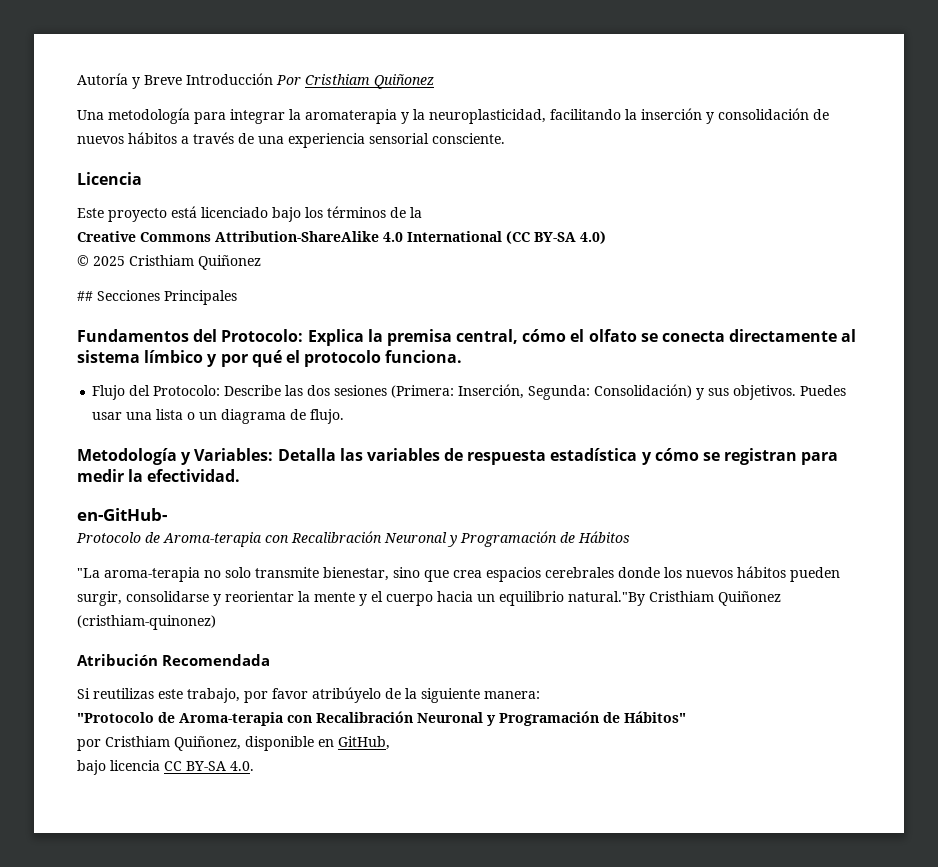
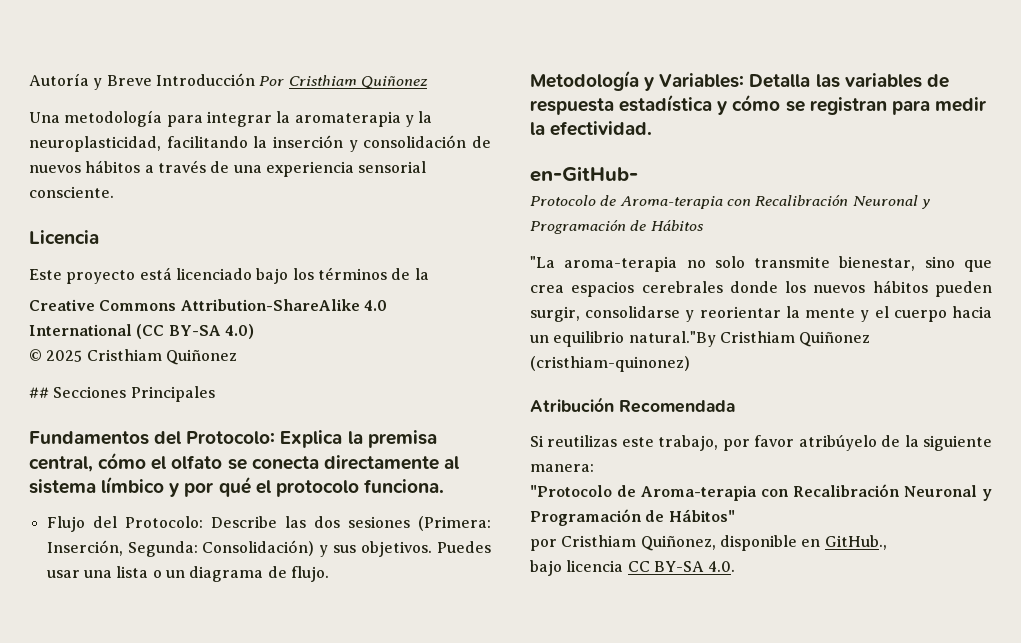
- por Cristhiam Quiñonez, disponible en GitHub,
+ por Cristhiam Quiñonez, disponible en GitHub.,

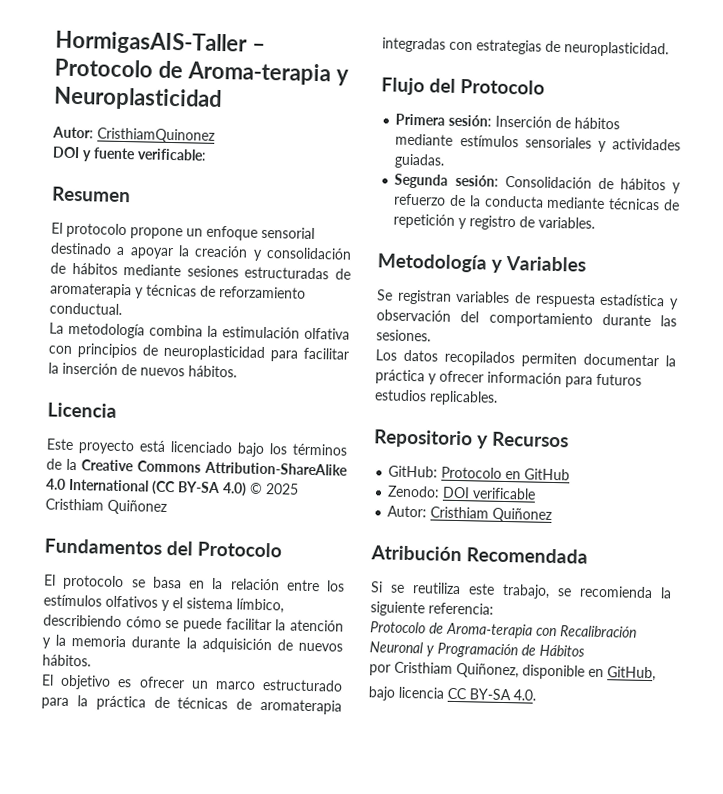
- Autoría y Breve Introducción Por Cristhiam Quiñonez
- Una metodología para integrar la aromaterapia y la neuroplasticidad, facilitando la inserción y consolidación de nuevos hábitos a través de una experiencia sensorial consciente.
+ HormigasAIS-Taller – Protocolo de Aroma-terapia y Neuroplasticidad
+ Autor: CristhiamQuinonez
+ DOI y fuente verificable:
+ Resumen
+ El protocolo propone un enfoque sensorial destinado a apoyar la creación y consolidación de hábitos mediante sesiones estructuradas de aromaterapia y técnicas de reforzamiento conductual.
+ La metodología combina la estimulación olfativa con principios de neuroplasticidad para facilitar la inserción de nuevos hábitos.
- Este proyecto está licenciado bajo los términos de la
- Creative Commons Attribution-ShareAlike 4.0 International (CC BY-SA 4.0)
- © 2025 Cristhiam Quiñonez
+ Este proyecto está licenciado bajo los términos de la Creative Commons Attribution-ShareAlike 4.0 International (CC BY-SA 4.0) © 2025 Cristhiam Quiñonez
- ## Secciones Principales
- Fundamentos del Protocolo: Explica la premisa central, cómo el olfato se conecta directamente al sistema límbico y por qué el protocolo funciona.
- Flujo del Protocolo: Describe las dos sesiones (Primera: Inserción, Segunda: Consolidación) y sus objetivos. Puedes usar una lista o un diagrama de flujo.
+ Fundamentos del Protocolo
+ El protocolo se basa en la relación entre los estímulos olfativos y el sistema límbico, describiendo cómo se puede facilitar la atención y la memoria durante la adquisición de nuevos hábitos.
+ El objetivo es ofrecer un marco estructurado para la práctica de técnicas de aromaterapia integradas con estrategias de neuroplasticidad.
+ Flujo del Protocolo
+ Primera sesión: Inserción de hábitos mediante estímulos sensoriales y actividades guiadas.
+ Segunda sesión: Consolidación de hábitos y refuerzo de la conducta mediante técnicas de repetición y registro de variables.
- Metodología y Variables: Detalla las variables de respuesta estadística y cómo se registran para medir la efectividad.
- en-GitHub-
+ Metodología y Variables
+ Se registran variables de respuesta estadística y observación del comportamiento durante las sesiones.
+ Los datos recopilados permiten documentar la práctica y ofrecer información para futuros estudios replicables.
+ Repositorio y Recursos
+ GitHub: Protocolo en GitHub
+ Zenodo: DOI verificable
+ Autor: Cristhiam Quiñonez
+ Atribución Recomendada
+ Si se reutiliza este trabajo, se recomienda la siguiente referencia:
- "La aroma-terapia no solo transmite bienestar, sino que crea espacios cerebrales donde los nuevos hábitos pueden surgir, consolidarse y reorientar la mente y el cuerpo hacia un equilibrio natural."By Cristhiam Quiñonez (cristhiam-quinonez)
- Atribución Recomendada
- Si reutilizas este trabajo, por favor atribúyelo de la siguiente manera:
- "Protocolo de Aroma-terapia con Recalibración Neuronal y Programación de Hábitos"
- por Cristhiam Quiñonez, disponible en GitHub.,
+ por Cristhiam Quiñonez, disponible en GitHub,

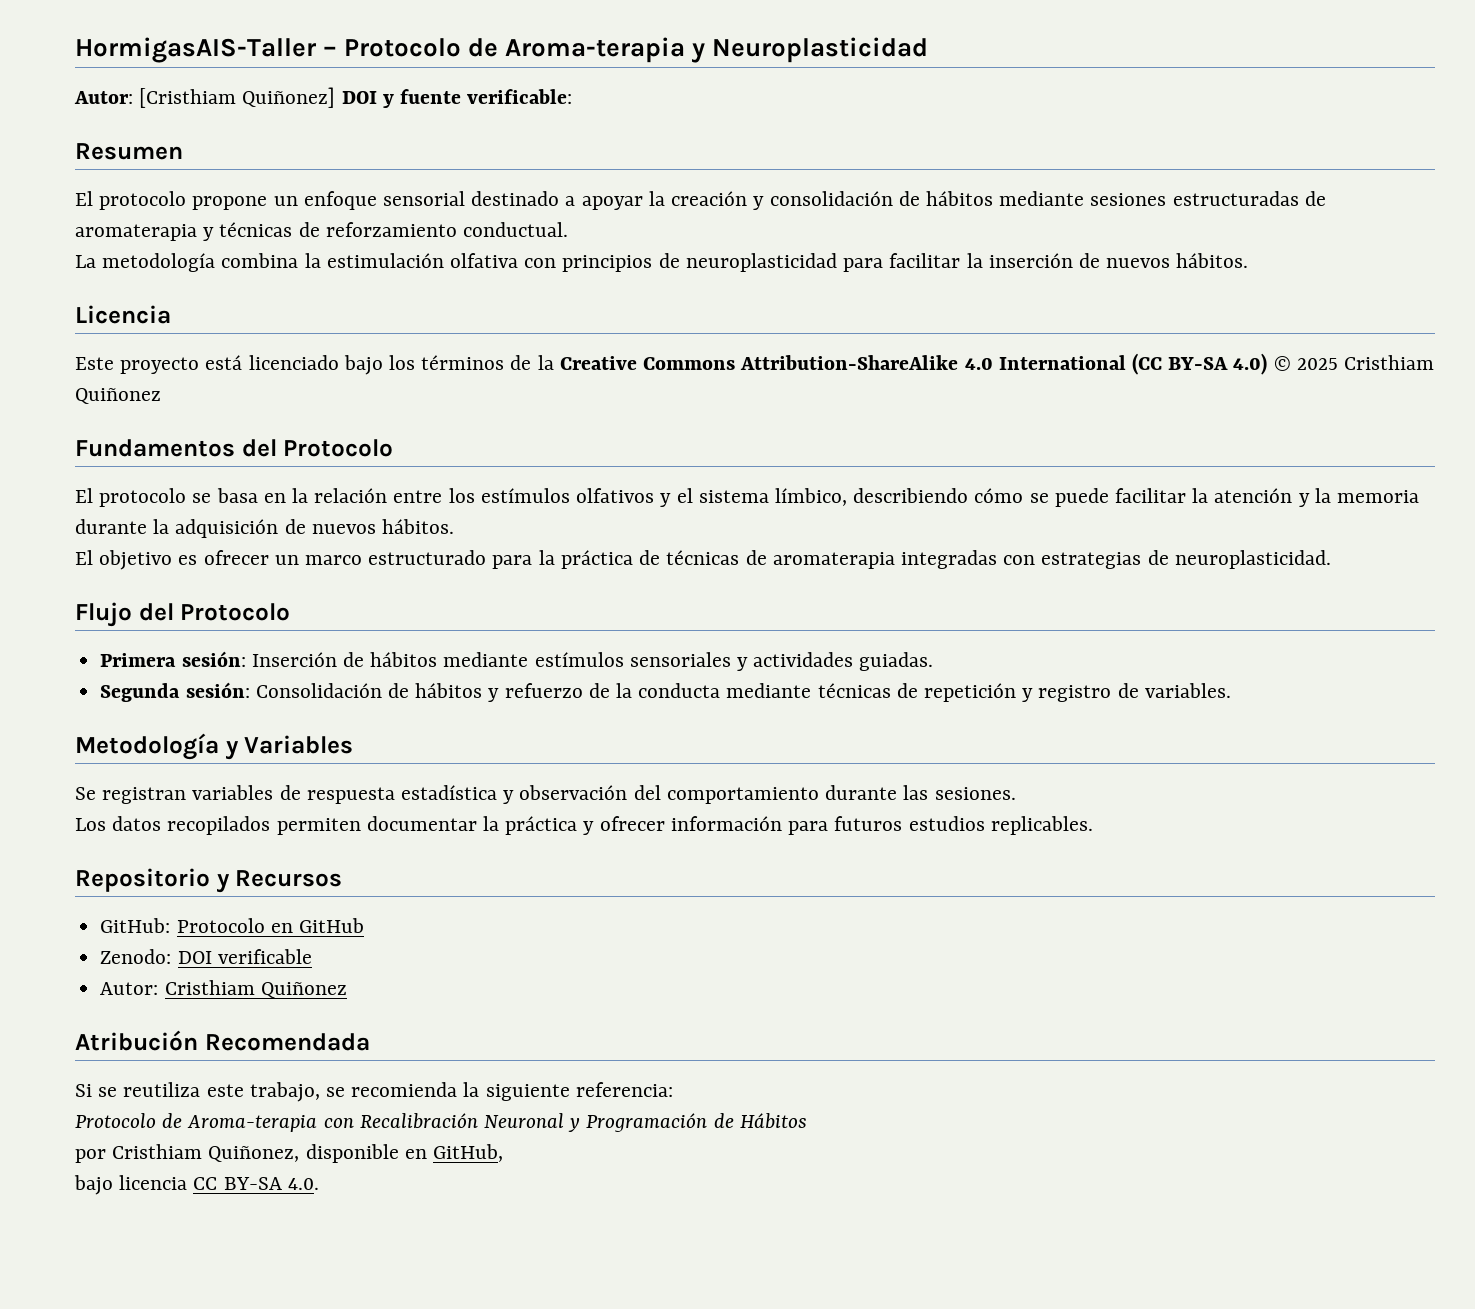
- Autor: CristhiamQuinonez
- DOI y fuente verificable:
+ Autor: [Cristhiam Quiñonez] DOI y fuente verificable:

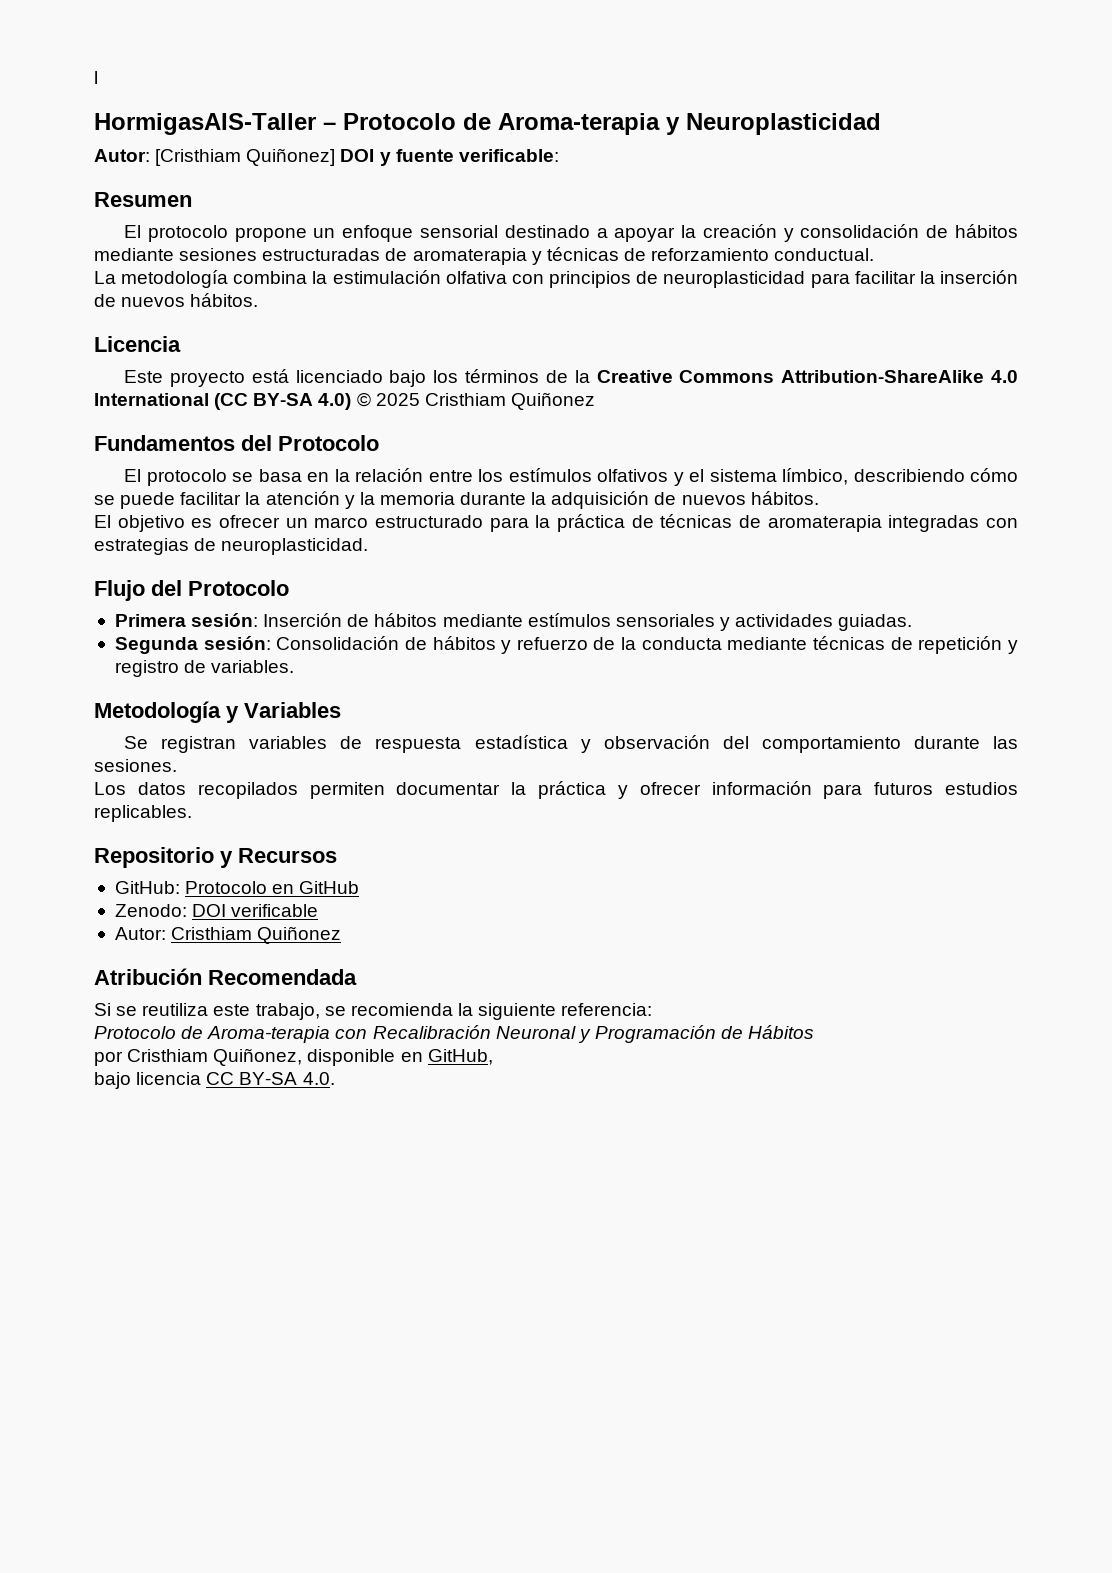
+ l

